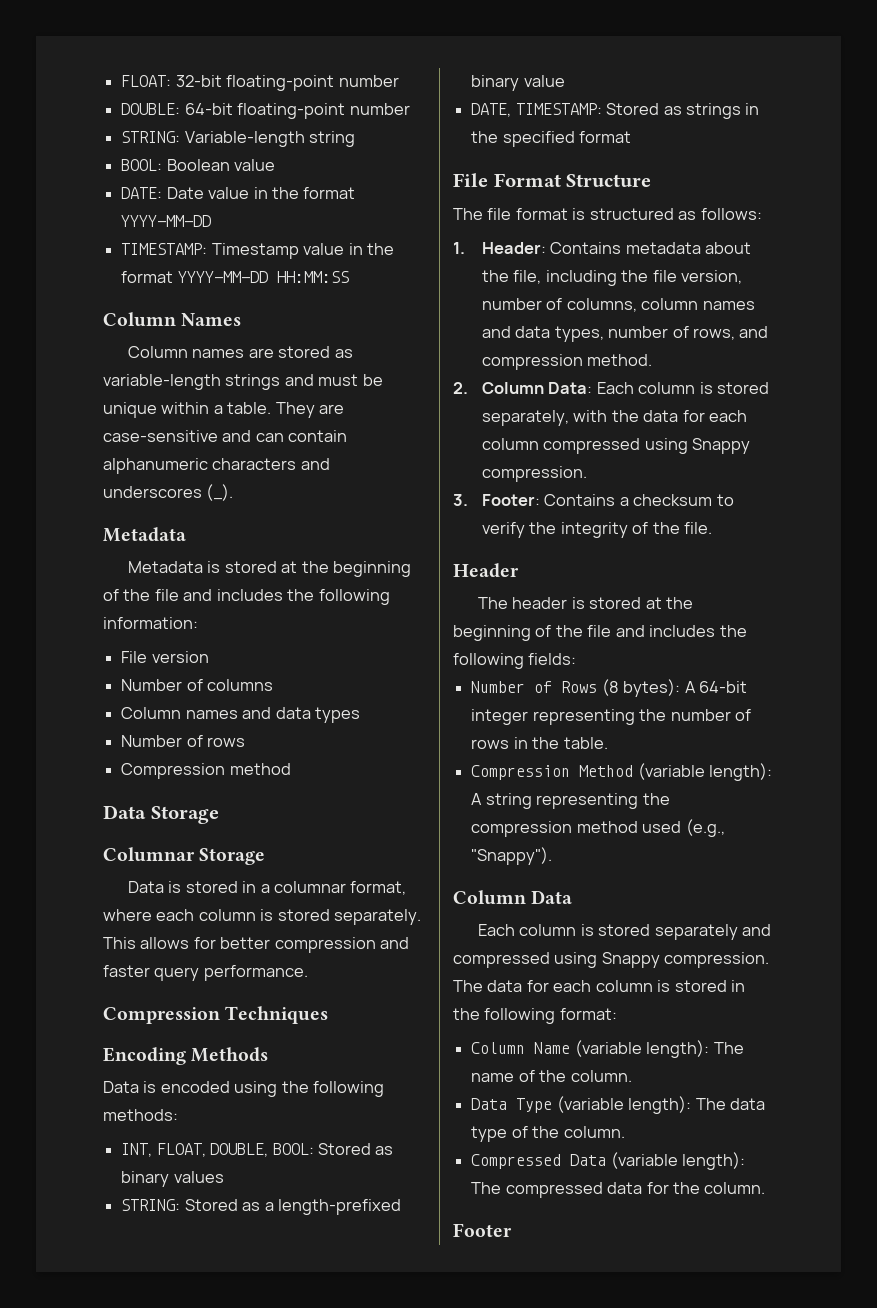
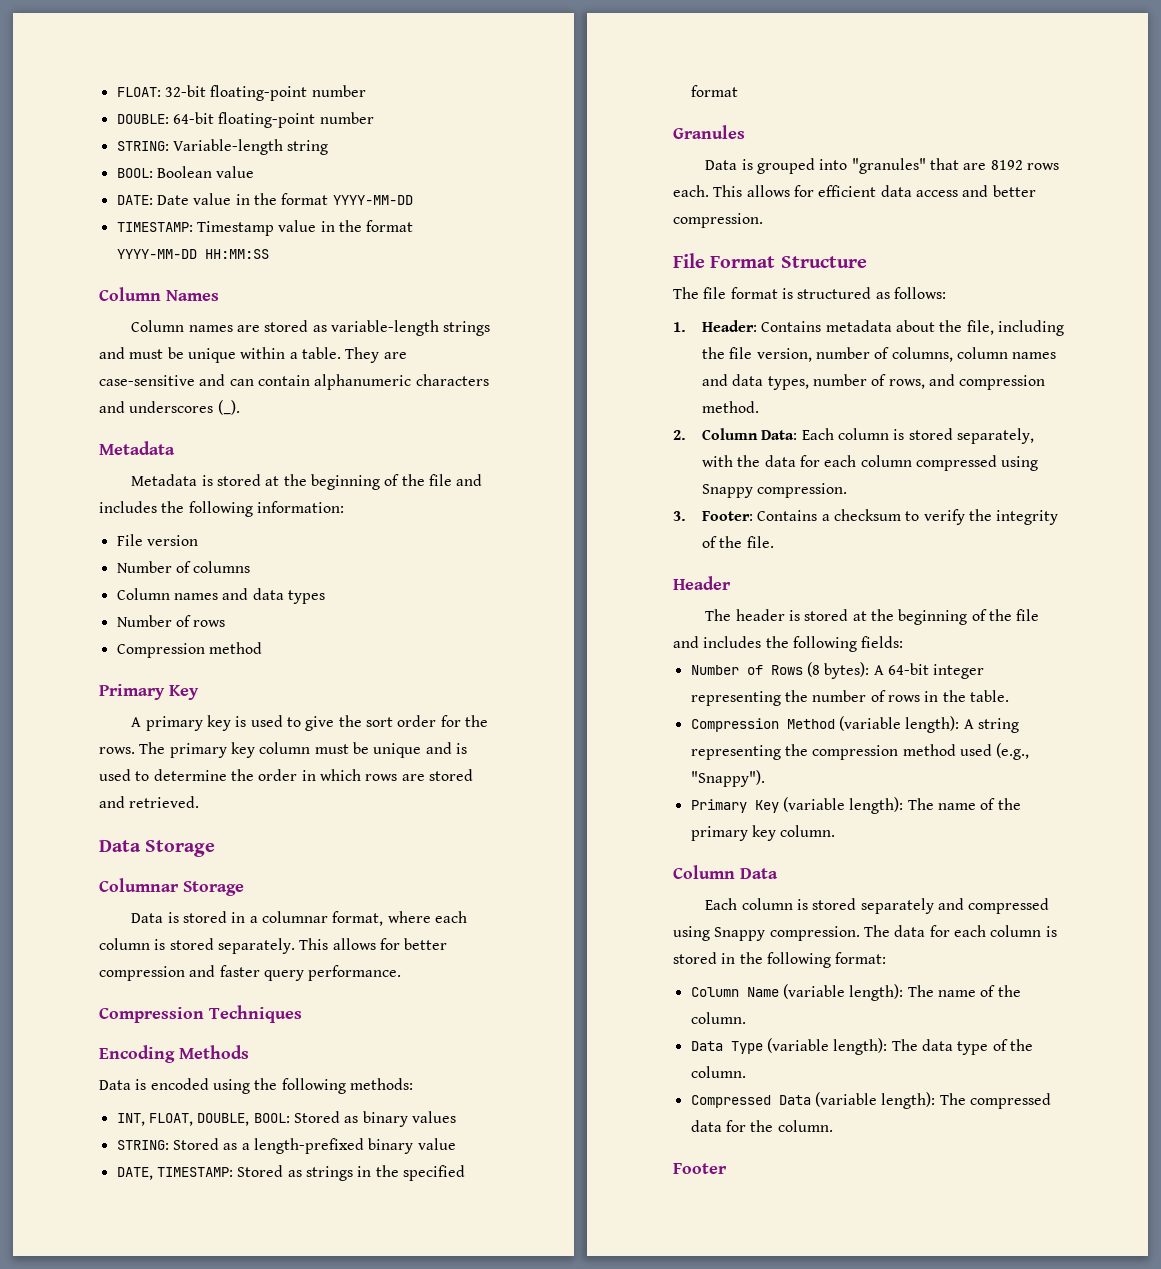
  Compression method
+ Primary Key
+ A primary key is used to give the sort order for the rows. The primary key column must be unique and is used to determine the order in which rows are stored and retrieved.
+ Granules
+ Data is grouped into "granules" that are 8192 rows each. This allows for efficient data access and better compression.
+ Primary Key (variable length): The name of the primary key column.

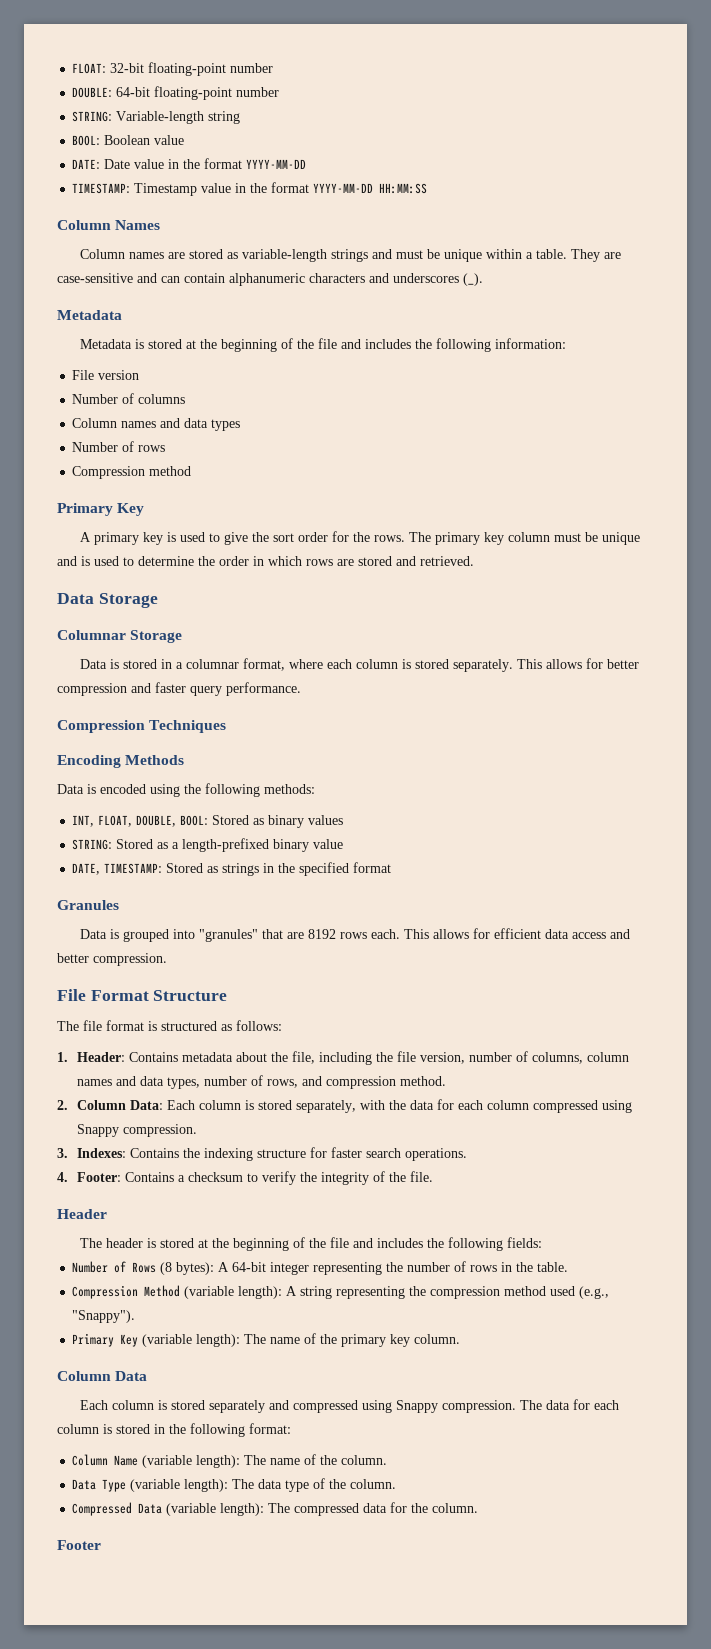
- 3. Footer: Contains a checksum to verify the integrity of the file.
+ 3. Indexes: Contains the indexing structure for faster search operations.
+ 4. Footer: Contains a checksum to verify the integrity of the file.

